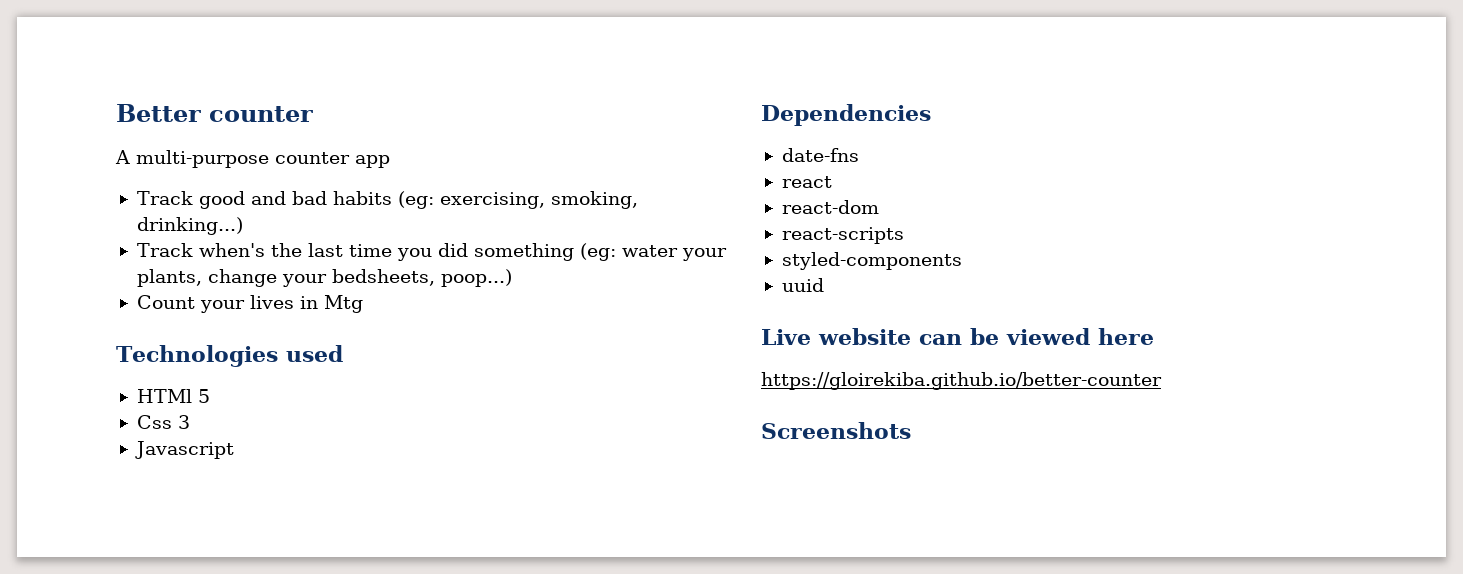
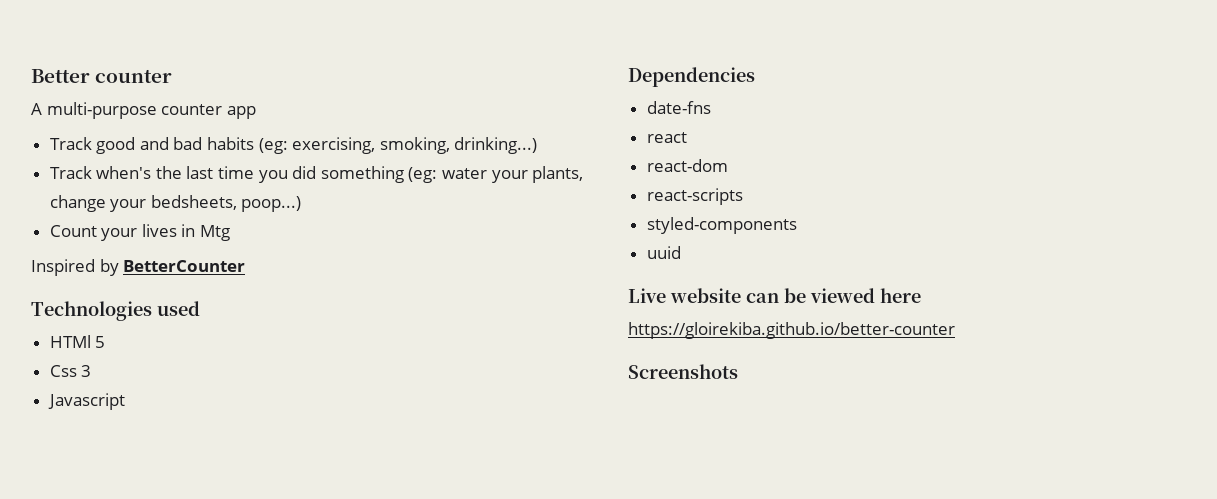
+ Inspired by BetterCounter

